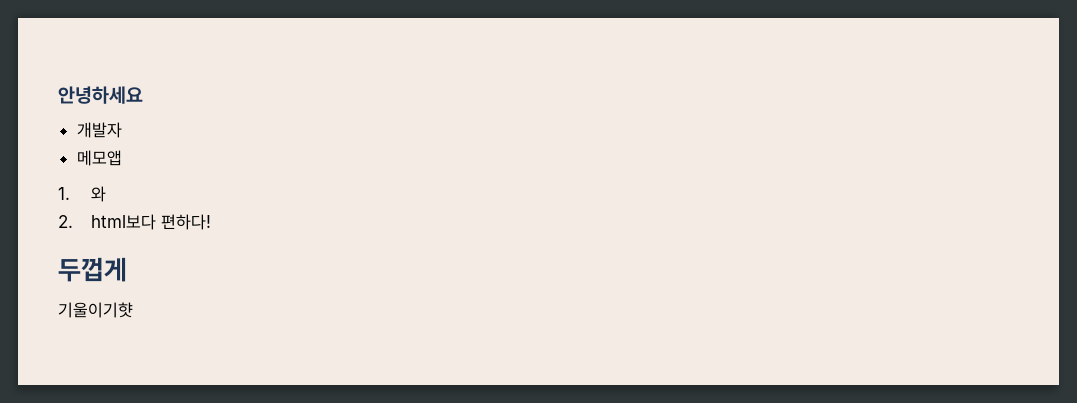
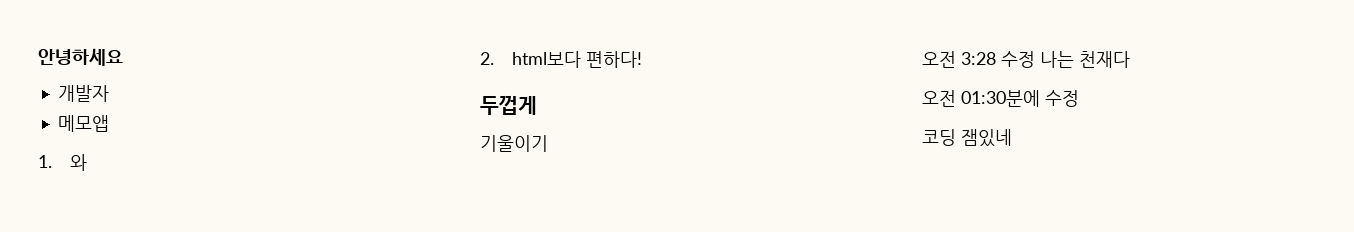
- 기울이기햣
+ 기울이기
+ 오전 3:28 수정 나는 천재다
+ 오전 01:30분에 수정
+ 코딩 잼있네

